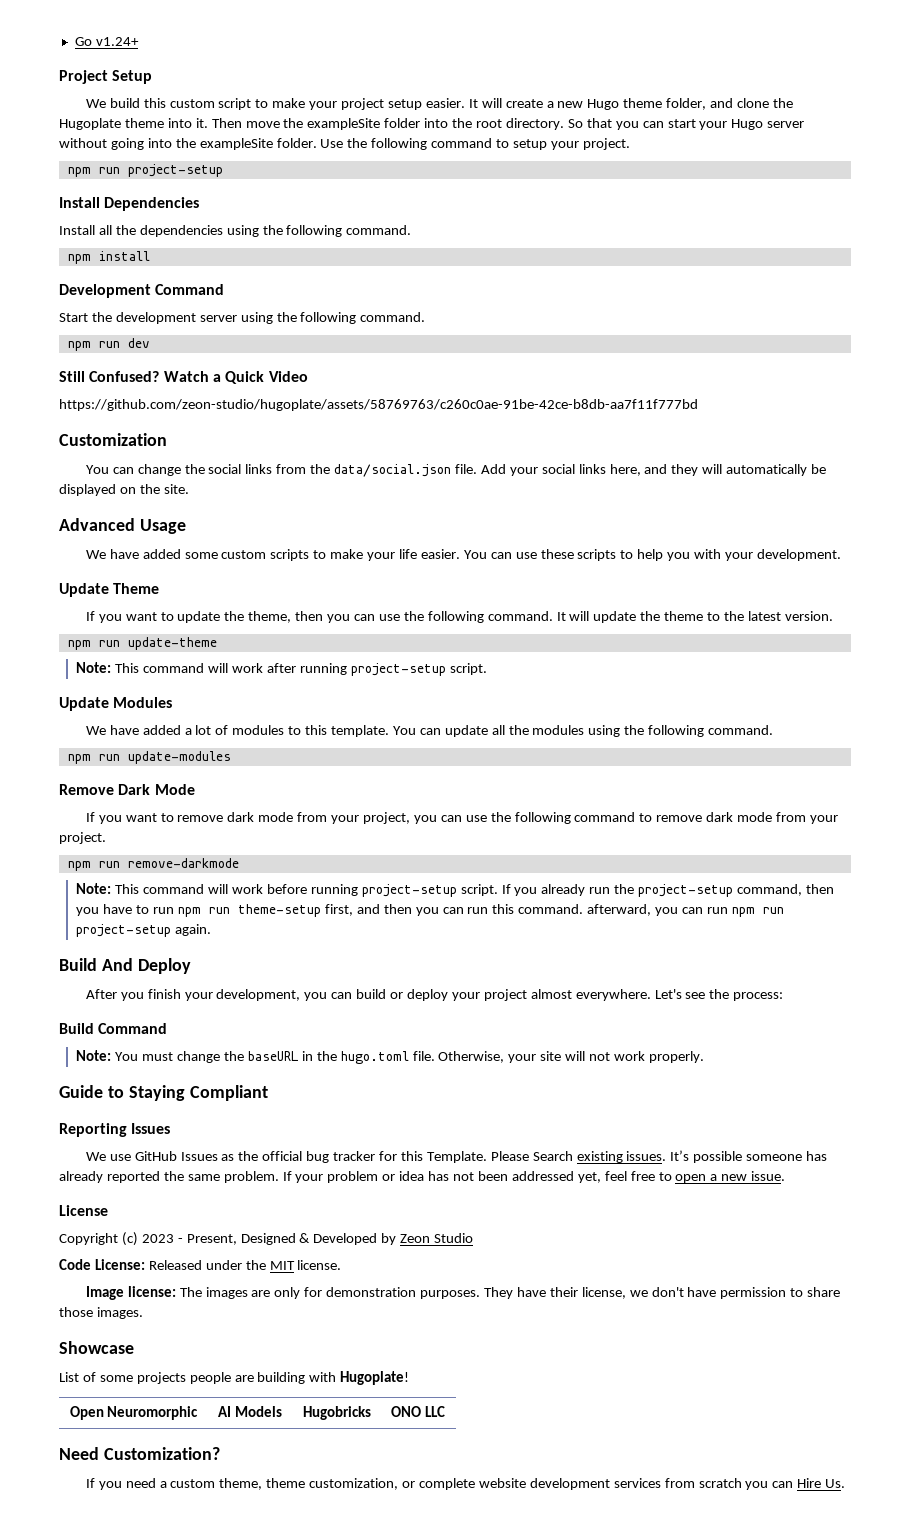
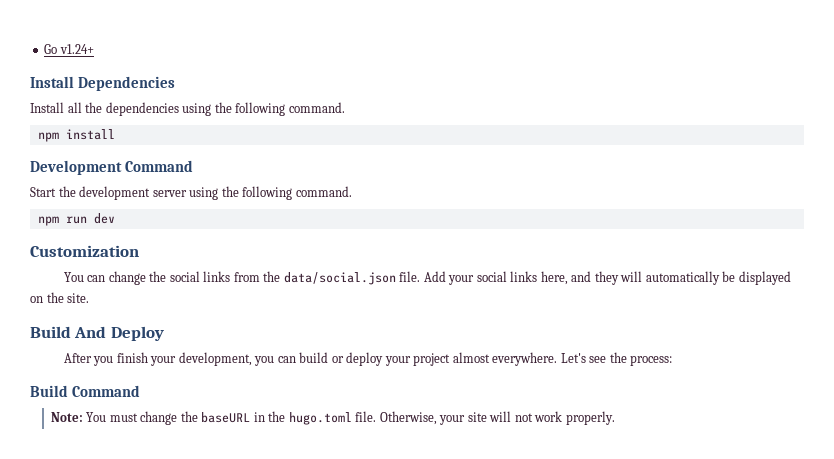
- Project Setup
- We build this custom script to make your project setup easier. It will create a new Hugo theme folder, and clone the Hugoplate theme into it. Then move the exampleSite folder into the root directory. So that you can start your Hugo server without going into the exampleSite folder. Use the following command to setup your project.
- npm run project-setup
- Still Confused? Watch a Quick Video
- https://github.com/zeon-studio/hugoplate/assets/58769763/c260c0ae-91be-42ce-b8db-aa7f11f777bd
- Advanced Usage
- We have added some custom scripts to make your life easier. You can use these scripts to help you with your development.
- Update Theme
- If you want to update the theme, then you can use the following command. It will update the theme to the latest version.
- npm run update-theme
- Note: This command will work after running project-setup script.
- Update Modules
- We have added a lot of modules to this template. You can update all the modules using the following command.
- npm run update-modules
- Remove Dark Mode
- If you want to remove dark mode from your project, you can use the following command to remove dark mode from your project.
- npm run remove-darkmode
- Note: This command will work before running project-setup script. If you already run the project-setup command, then you have to run npm run theme-setup first, and then you can run this command. afterward, you can run npm run project-setup again.
- Guide to Staying Compliant
- Reporting Issues
- We use GitHub Issues as the official bug tracker for this Template. Please Search existing issues. It’s possible someone has already reported the same problem. If your problem or idea has not been addressed yet, feel free to open a new issue.
- License
- Copyright (c) 2023 - Present, Designed & Developed by Zeon Studio
- Code License: Released under the MIT license.
- Image license: The images are only for demonstration purposes. They have their license, we don't have permission to share those images.
- Showcase
- List of some projects people are building with Hugoplate!
- Open Neuromorphic | AI Models | Hugobricks | ONO LLC
- Need Customization?
- If you need a custom theme, theme customization, or complete website development services from scratch you can Hire Us.

